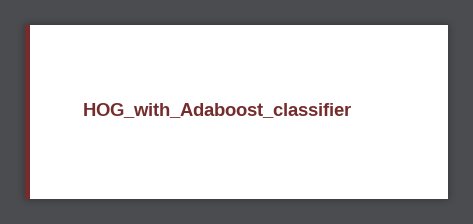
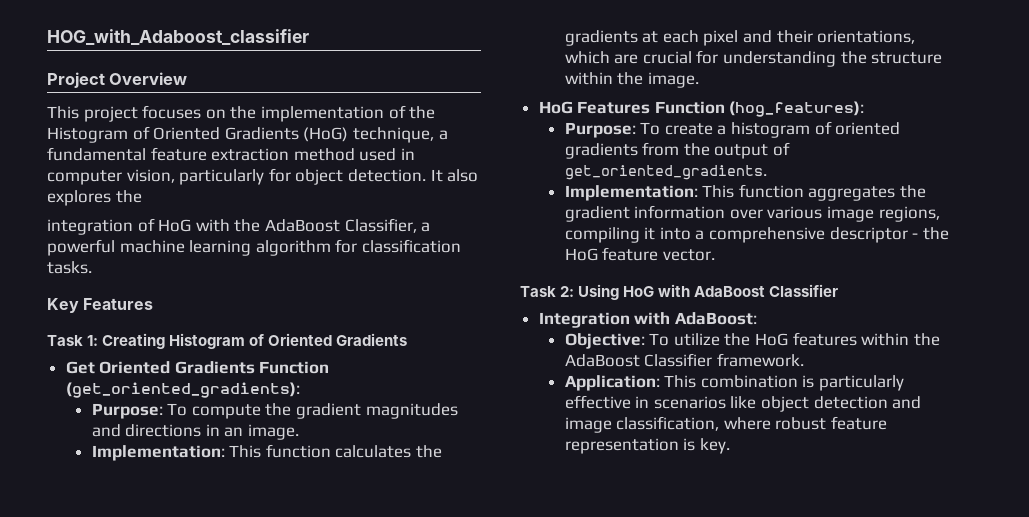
+ Project Overview
+ This project focuses on the implementation of the Histogram of Oriented Gradients (HoG) technique, a fundamental feature extraction method used in computer vision, particularly for object detection. It also explores the
+ integration of HoG with the AdaBoost Classifier, a powerful machine learning algorithm for classification tasks.
+ Key Features
+ Task 1: Creating Histogram of Oriented Gradients
+ Get Oriented Gradients Function (get_oriented_gradients):
+ Purpose: To compute the gradient magnitudes and directions in an image.
+ Implementation: This function calculates the gradients at each pixel and their orientations, which are crucial for understanding the structure within the image.
+ HoG Features Function (hog_features):
+ Purpose: To create a histogram of oriented gradients from the output of get_oriented_gradients.
+ Implementation: This function aggregates the gradient information over various image regions, compiling it into a comprehensive descriptor - the HoG feature vector.
+ Task 2: Using HoG with AdaBoost Classifier
+ Integration with AdaBoost:
+ Objective: To utilize the HoG features within the AdaBoost Classifier framework.
+ Application: This combination is particularly effective in scenarios like object detection and image classification, where robust feature representation is key.

